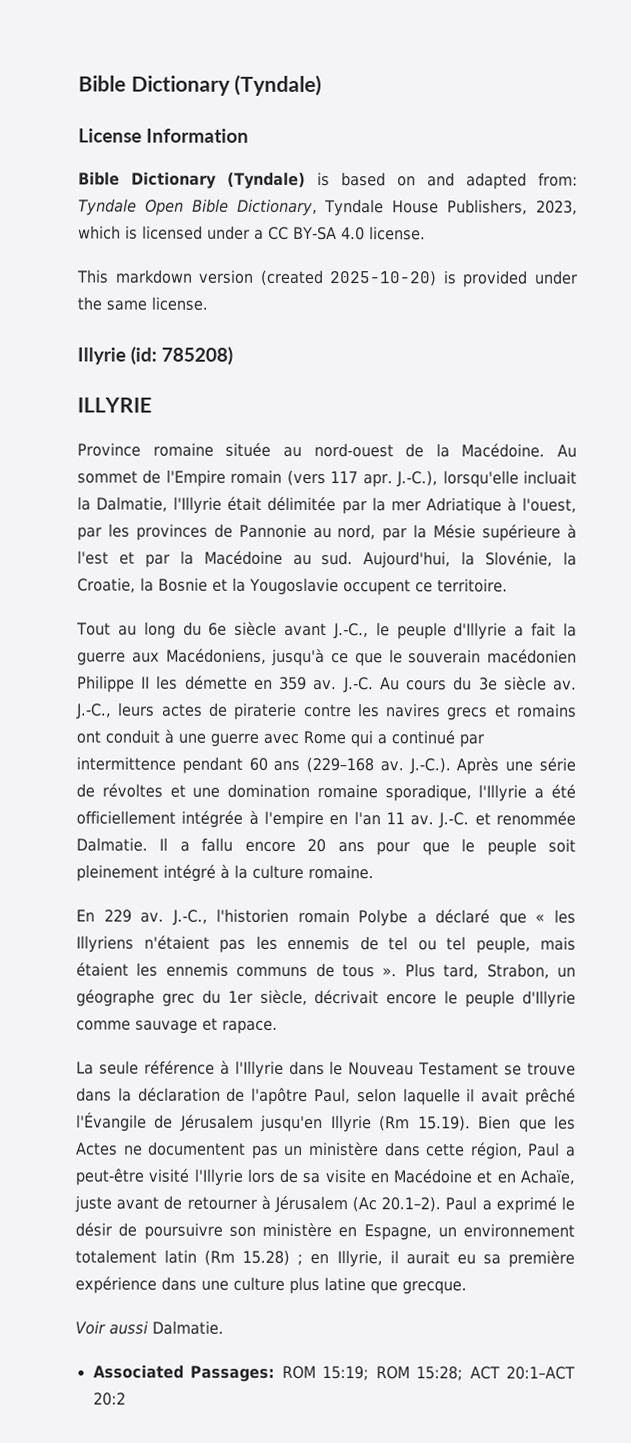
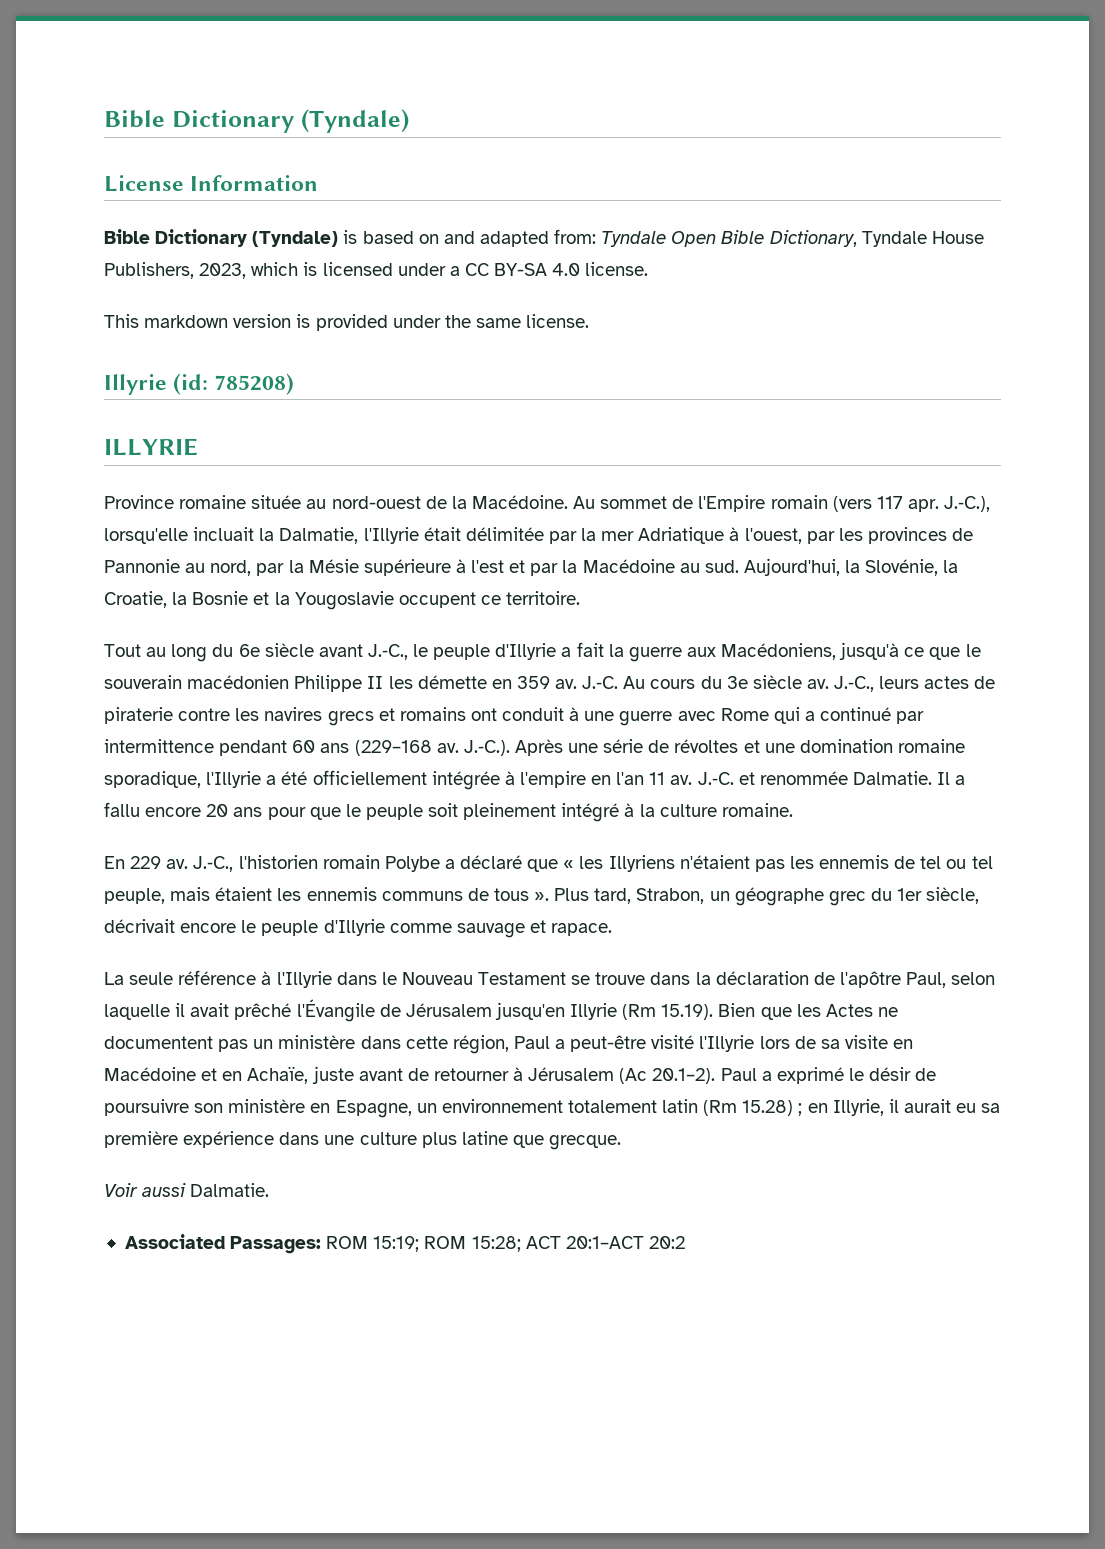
- This markdown version (created 2025-10-20) is provided under the same license.
+ This markdown version is provided under the same license.

